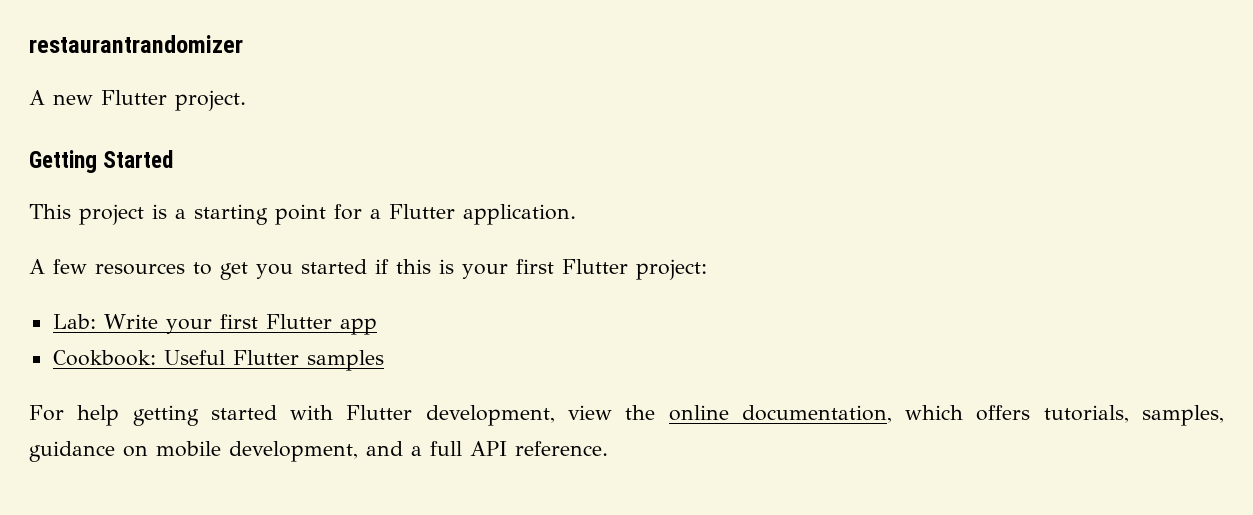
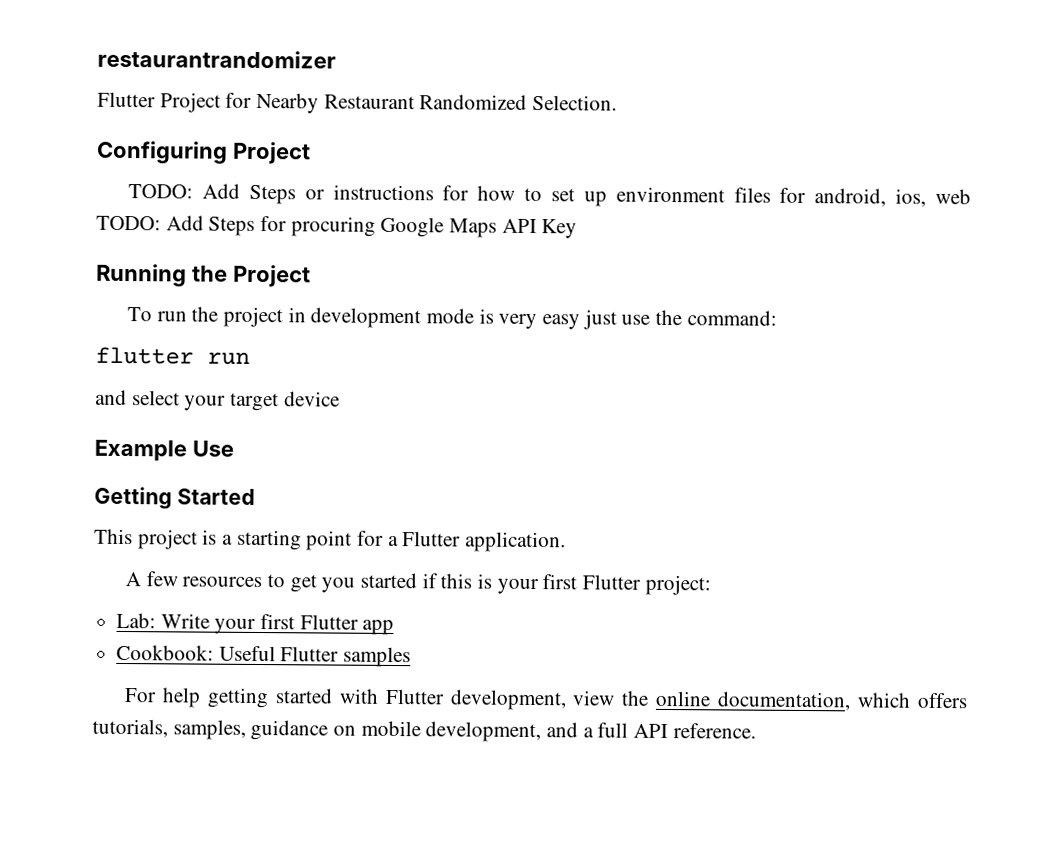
- A new Flutter project.
+ Flutter Project for Nearby Restaurant Randomized Selection.
+ Configuring Project
+ TODO: Add Steps or instructions for how to set up environment files for android, ios, web TODO: Add Steps for procuring Google Maps API Key
+ Running the Project
+ To run the project in development mode is very easy just use the command:
+ flutter run
+ and select your target device
+ Example Use

